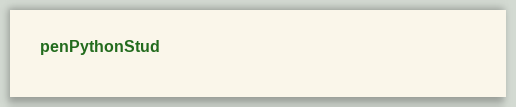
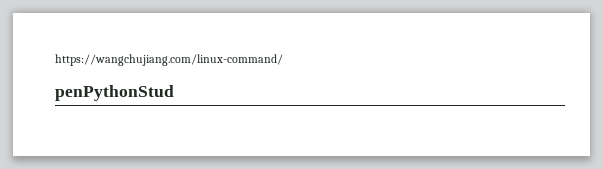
+ https://wangchujiang.com/linux-command/

